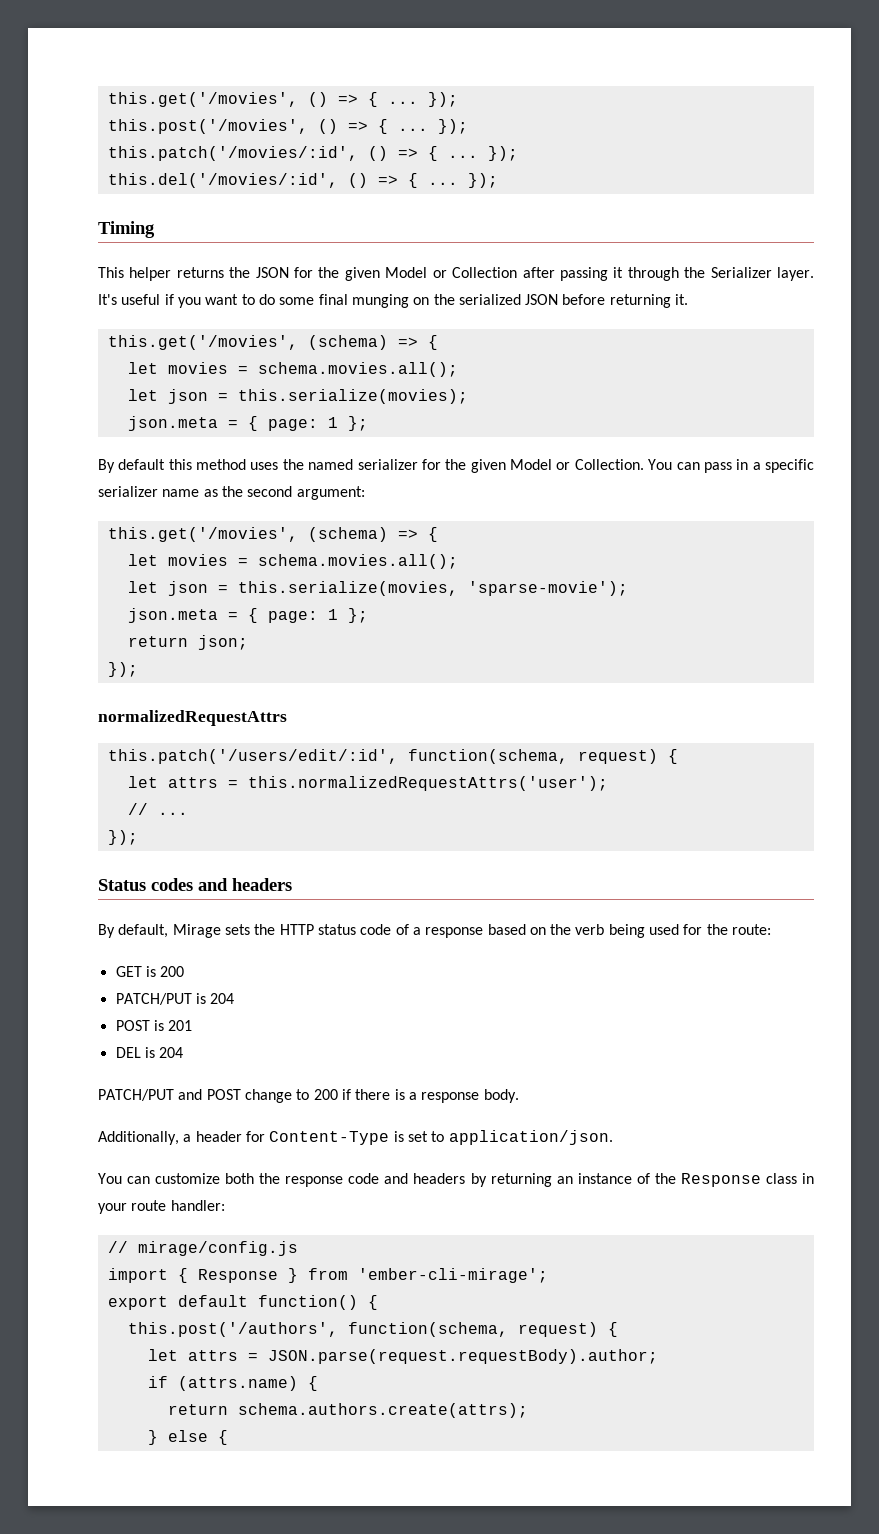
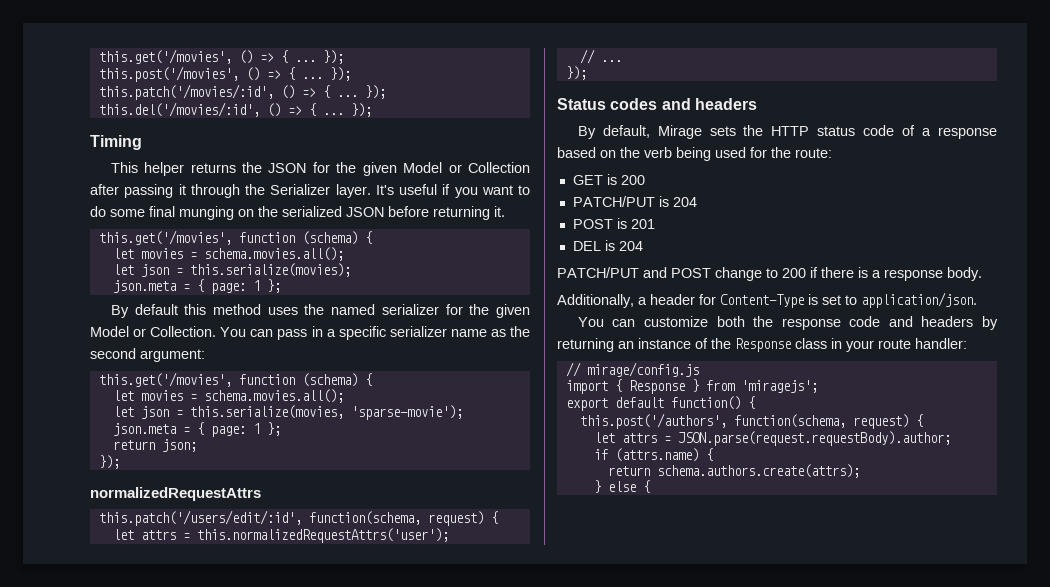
  It's useful if you want to do some final munging on the serialized JSON before returning it.
- this.get('/movies', (schema) => {
+ this.get('/movies', function (schema) {
  You can pass in a specific serializer name as the second argument:
- this.get('/movies', (schema) => {
+ this.get('/movies', function (schema) {
- import { Response } from 'ember-cli-mirage';
+ import { Response } from 'miragejs';

